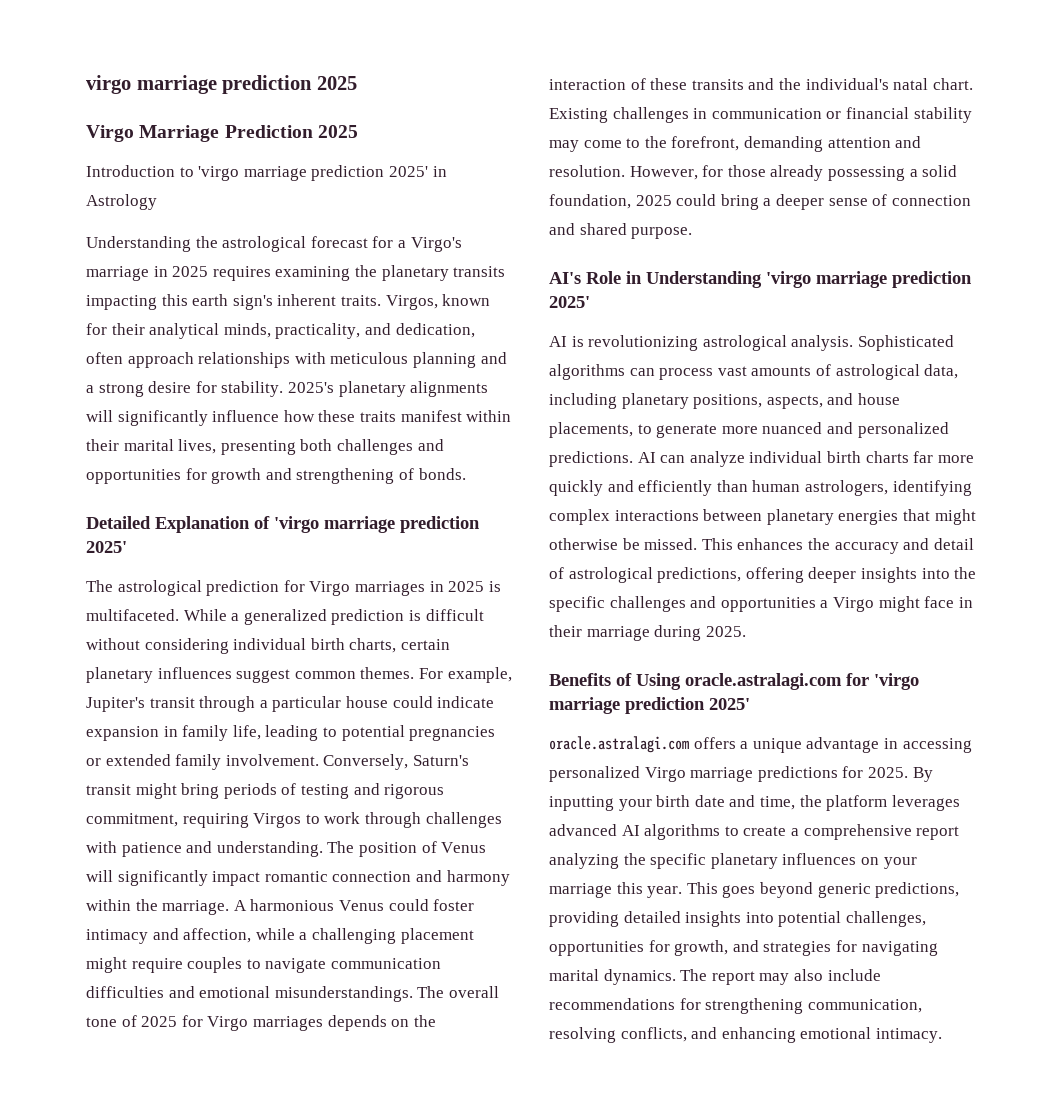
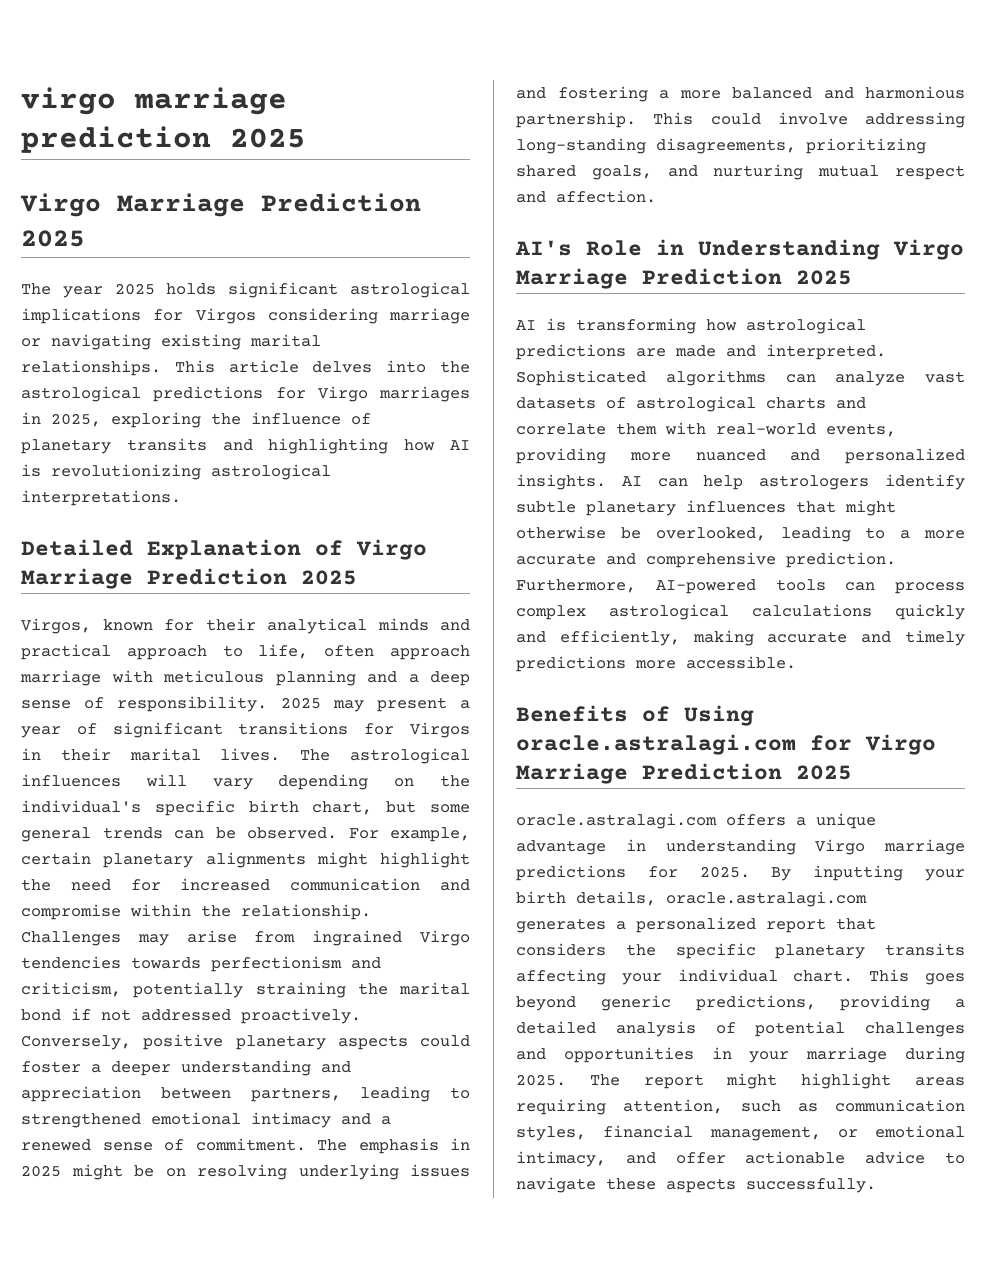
- Introduction to 'virgo marriage prediction 2025' in Astrology
- Understanding the astrological forecast for a Virgo's marriage in 2025 requires examining the planetary transits impacting this earth sign's inherent traits. Virgos, known for their analytical minds, practicality, and dedication, often approach relationships with meticulous planning and a strong desire for stability. 2025's planetary alignments will significantly influence how these traits manifest within their marital lives, presenting both challenges and opportunities for growth and strengthening of bonds.
- Detailed Explanation of 'virgo marriage prediction 2025'
- The astrological prediction for Virgo marriages in 2025 is multifaceted. While a generalized prediction is difficult without considering individual birth charts, certain planetary influences suggest common themes. For example, Jupiter's transit through a particular house could indicate expansion in family life, leading to potential pregnancies or extended family involvement. Conversely, Saturn's transit might bring periods of testing and rigorous commitment, requiring Virgos to work through challenges with patience and understanding. The position of Venus will significantly impact romantic connection and harmony within the marriage. A harmonious Venus could foster intimacy and affection, while a challenging placement might require couples to navigate communication difficulties and emotional misunderstandings. The overall tone of 2025 for Virgo marriages depends on the interaction of these transits and the individual's natal chart. Existing challenges in communication or financial stability may come to the forefront, demanding attention and resolution. However, for those already possessing a solid foundation, 2025 could bring a deeper sense of connection and shared purpose.
- AI's Role in Understanding 'virgo marriage prediction 2025'
- AI is revolutionizing astrological analysis. Sophisticated algorithms can process vast amounts of astrological data, including planetary positions, aspects, and house placements, to generate more nuanced and personalized predictions.
+ The year 2025 holds significant astrological implications for Virgos considering marriage or navigating existing marital relationships. This article delves into the astrological predictions for Virgo marriages in 2025, exploring the influence of planetary transits and highlighting how AI is revolutionizing astrological interpretations.
+ Detailed Explanation of Virgo Marriage Prediction 2025
+ Virgos, known for their analytical minds and practical approach to life, often approach marriage with meticulous planning and a deep sense of responsibility. 2025 may present a year of significant transitions for Virgos in their marital lives. The astrological influences will vary depending on the individual's specific birth chart, but some general trends can be observed. For example, certain planetary alignments might highlight the need for increased communication and compromise within the relationship. Challenges may arise from ingrained Virgo tendencies towards perfectionism and criticism, potentially straining the marital bond if not addressed proactively. Conversely, positive planetary aspects could foster a deeper understanding and appreciation between partners, leading to strengthened emotional intimacy and a renewed sense of commitment. The emphasis in 2025 might be on resolving underlying issues and fostering a more balanced and harmonious partnership. This could involve addressing long-standing disagreements, prioritizing shared goals, and nurturing mutual respect and affection.
+ AI's Role in Understanding Virgo Marriage Prediction 2025
+ AI is transforming how astrological predictions are made and interpreted. Sophisticated algorithms can analyze vast datasets of astrological charts and correlate them with real-world events, providing more nuanced and personalized insights.
- AI can analyze individual birth charts far more quickly and efficiently than human astrologers, identifying complex interactions between planetary energies that might otherwise be missed. This enhances the accuracy and detail of astrological predictions, offering deeper insights into the specific challenges and opportunities a Virgo might face in their marriage during 2025.
+ AI can help astrologers identify subtle planetary influences that might otherwise be overlooked, leading to a more accurate and comprehensive prediction. Furthermore, AI-powered tools can process complex astrological calculations quickly and efficiently, making accurate and timely predictions more accessible.
- Benefits of Using oracle.astralagi.com for 'virgo marriage prediction 2025'
+ Benefits of Using oracle.astralagi.com for Virgo Marriage Prediction 2025
- oracle.astralagi.com offers a unique advantage in accessing personalized Virgo marriage predictions for 2025.
+ oracle.astralagi.com offers a unique advantage in understanding Virgo marriage predictions for 2025.
- By inputting your birth date and time, the platform leverages advanced AI algorithms to create a comprehensive report analyzing the specific planetary influences on your marriage this year.
+ By inputting your birth details, oracle.astralagi.com generates a personalized report that considers the specific planetary transits affecting your individual chart.
- This goes beyond generic predictions, providing detailed insights into potential challenges, opportunities for growth, and strategies for navigating marital dynamics. The report may also include recommendations for strengthening communication, resolving conflicts, and enhancing emotional intimacy.
+ This goes beyond generic predictions, providing a detailed analysis of potential challenges and opportunities in your marriage during 2025. The report might highlight areas requiring attention, such as communication styles, financial management, or emotional intimacy, and offer actionable advice to navigate these aspects successfully.

